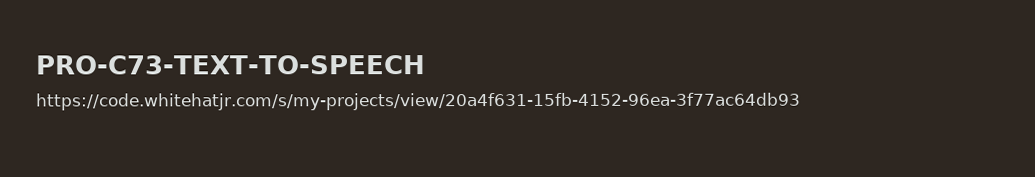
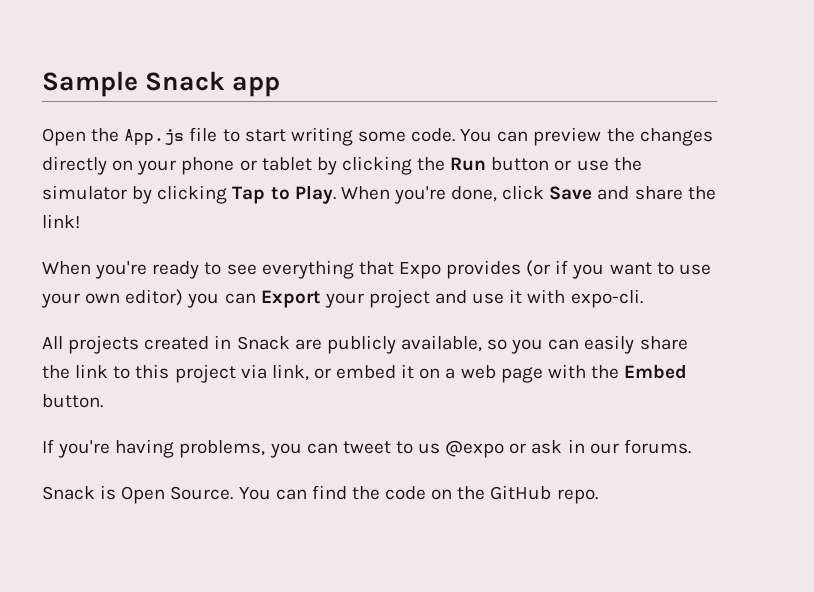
- PRO-C73-TEXT-TO-SPEECH
- https://code.whitehatjr.com/s/my-projects/view/20a4f631-15fb-4152-96ea-3f77ac64db93
+ Sample Snack app
+ Open the App.js file to start writing some code. You can preview the changes directly on your phone or tablet by clicking the Run button or use the simulator by clicking Tap to Play. When you're done, click Save and share the link!
+ When you're ready to see everything that Expo provides (or if you want to use your own editor) you can Export your project and use it with expo-cli.
+ All projects created in Snack are publicly available, so you can easily share the link to this project via link, or embed it on a web page with the Embed button.
+ If you're having problems, you can tweet to us @expo or ask in our forums.
+ Snack is Open Source. You can find the code on the GitHub repo.

